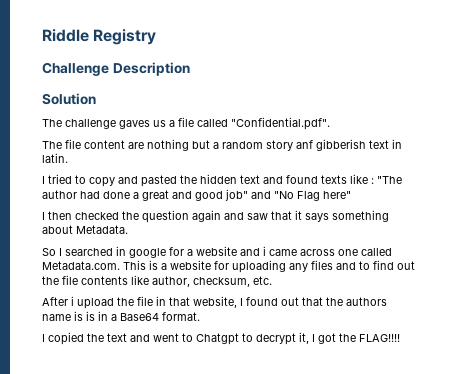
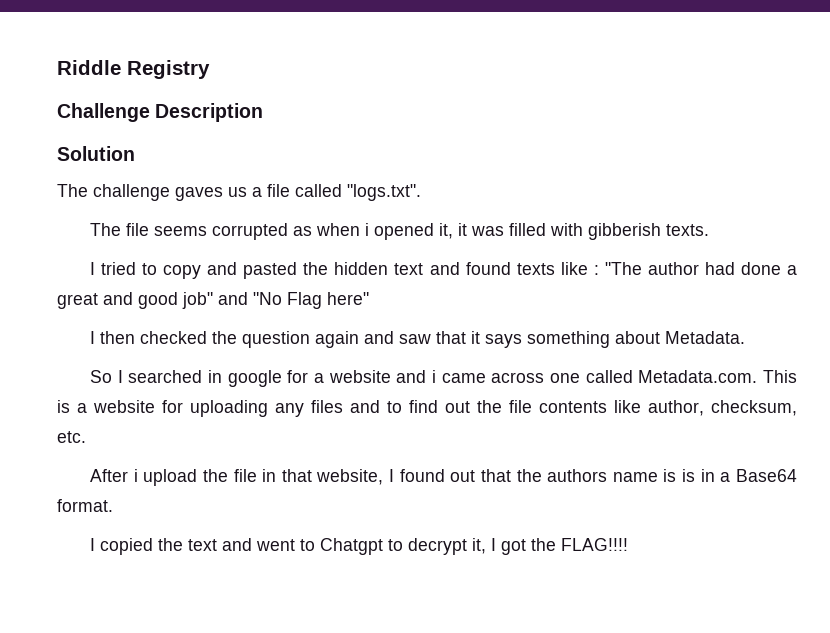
- The challenge gaves us a file called "Confidential.pdf".
+ The challenge gaves us a file called "logs.txt".
- The file content are nothing but a random story anf gibberish text in latin.
+ The file seems corrupted as when i opened it, it was filled with gibberish texts.

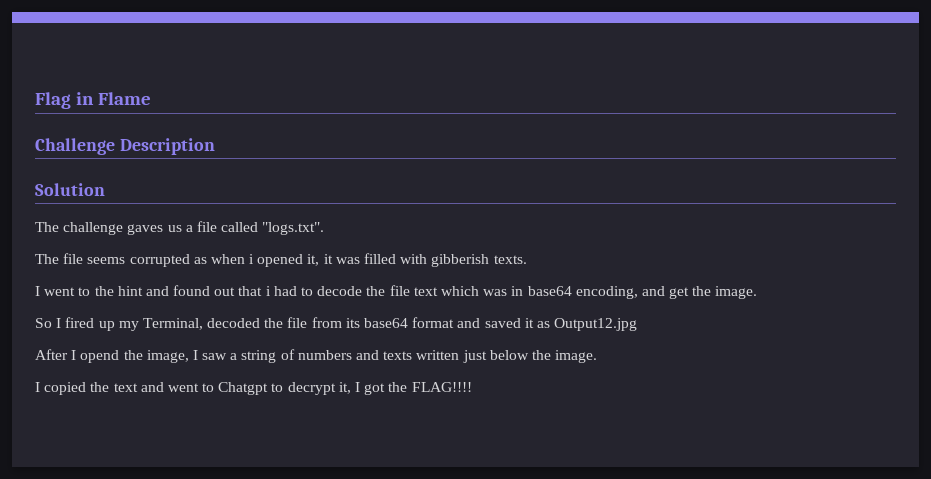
- Riddle Registry
+ Flag in Flame
- I tried to copy and pasted the hidden text and found texts like : "The author had done a great and good job" and "No Flag here"
- I then checked the question again and saw that it says something about Metadata.
- So I searched in google for a website and i came across one called Metadata.com. This is a website for uploading any files and to find out the file contents like author, checksum, etc.
- After i upload the file in that website, I found out that the authors name is is in a Base64 format.
+ I went to the hint and found out that i had to decode the file text which was in base64 encoding, and get the image.
+ So I fired up my Terminal, decoded the file from its base64 format and saved it as Output12.jpg
+ After I opend the image, I saw a string of numbers and texts written just below the image.

